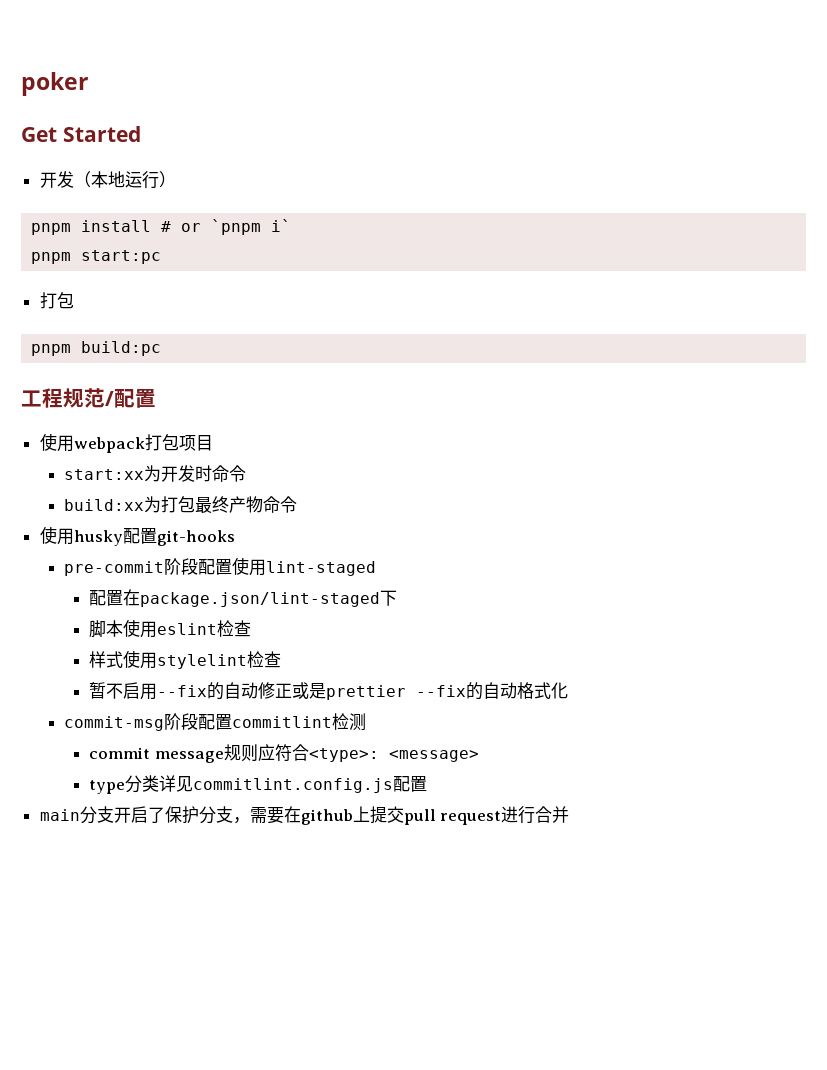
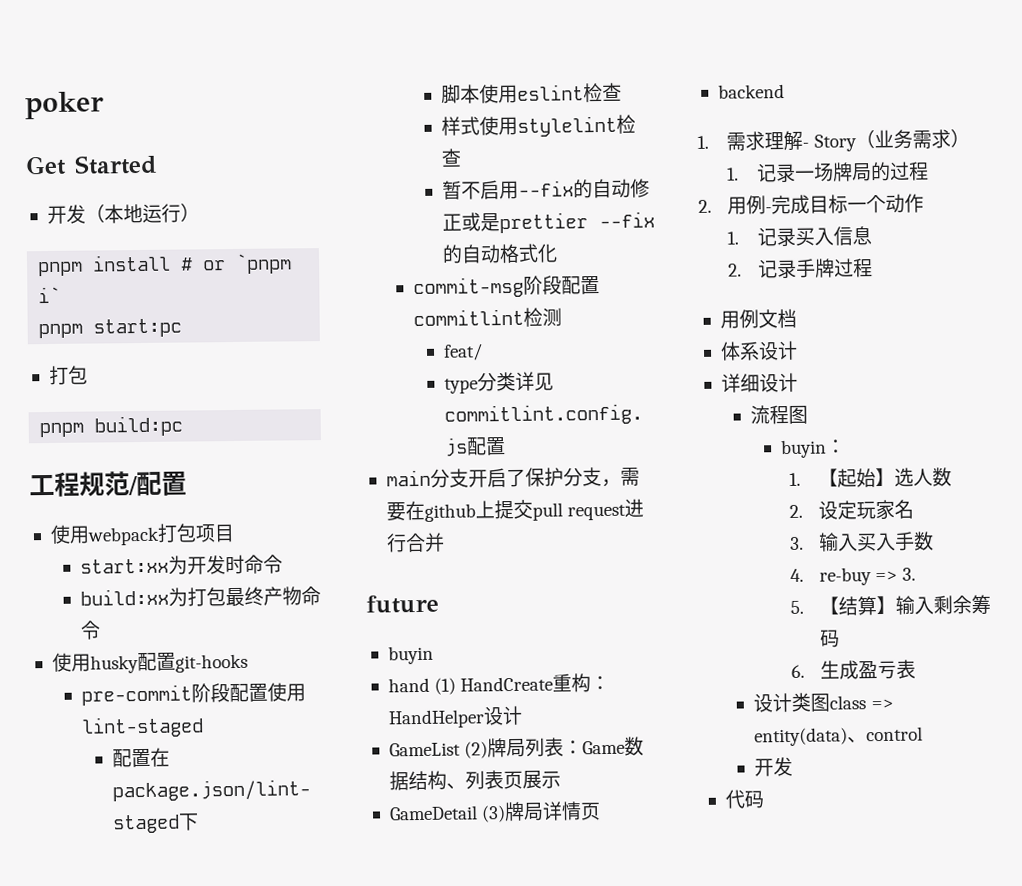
- commit message规则应符合<type>: <message>
+ feat/
+ future
+ buyin
+ hand (1) HandCreate重构：HandHelper设计
+ GameList (2)牌局列表：Game数据结构、列表页展示
+ GameDetail (3)牌局详情页
+ backend
+ 1.需求理解- Story（业务需求）
+ 1.记录一场牌局的过程
+ 2.用例-完成目标一个动作
+ 1.记录买入信息
+ 2.记录手牌过程
+ 用例文档
+ 体系设计
+ 详细设计
+ 流程图
+ buyin：
+ 1.【起始】选人数
+ 2.设定玩家名
+ 3.输入买入手数
+ 4. re-buy => 3.
+ 5.【结算】输入剩余筹码
+ 6.生成盈亏表
+ 设计类图class => entity(data)、control
+ 开发
+ 代码

